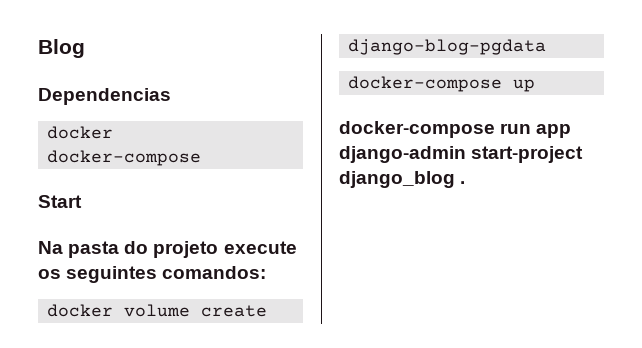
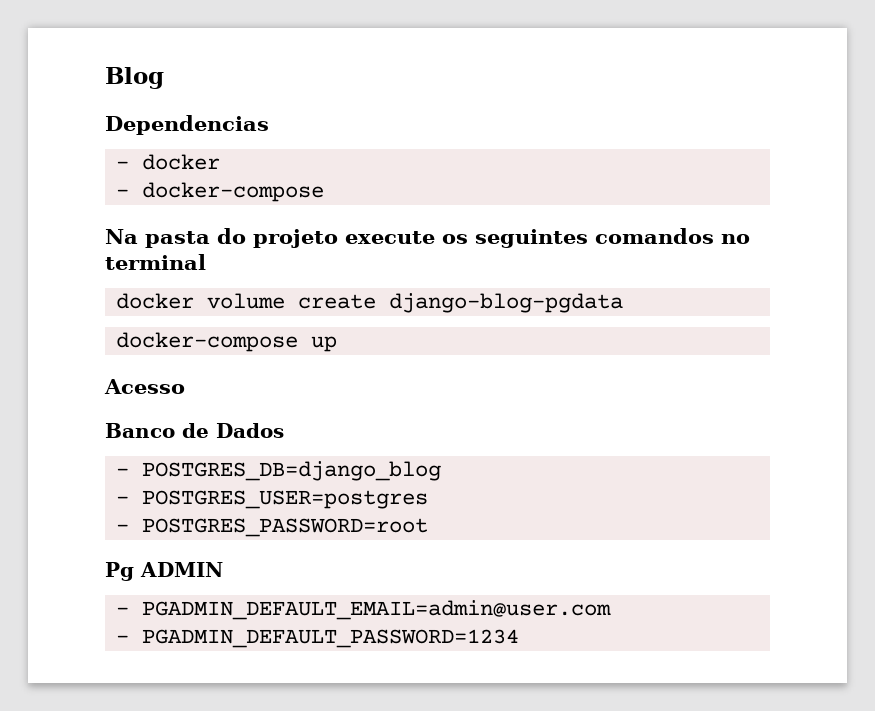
  Dependencias
- docker
- docker-compose
- Start
+ - docker
+ - docker-compose
- Na pasta do projeto execute os seguintes comandos:
+ Na pasta do projeto execute os seguintes comandos no terminal
- docker-compose run app django-admin start-project django_blog .
+ Acesso
+ Banco de Dados
+ - POSTGRES_DB=django_blog
+ - POSTGRES_USER=postgres
+ - POSTGRES_PASSWORD=root
+ Pg ADMIN
+ - PGADMIN_DEFAULT_EMAIL=admin@user.com
+ - PGADMIN_DEFAULT_PASSWORD=1234

